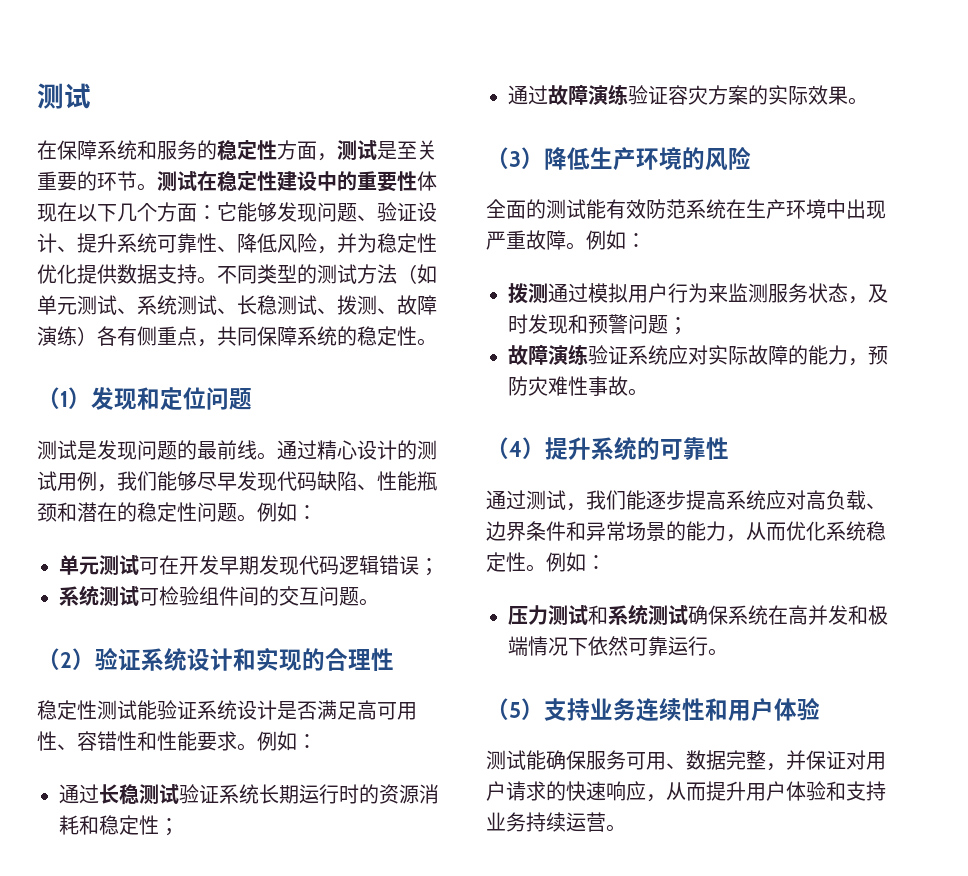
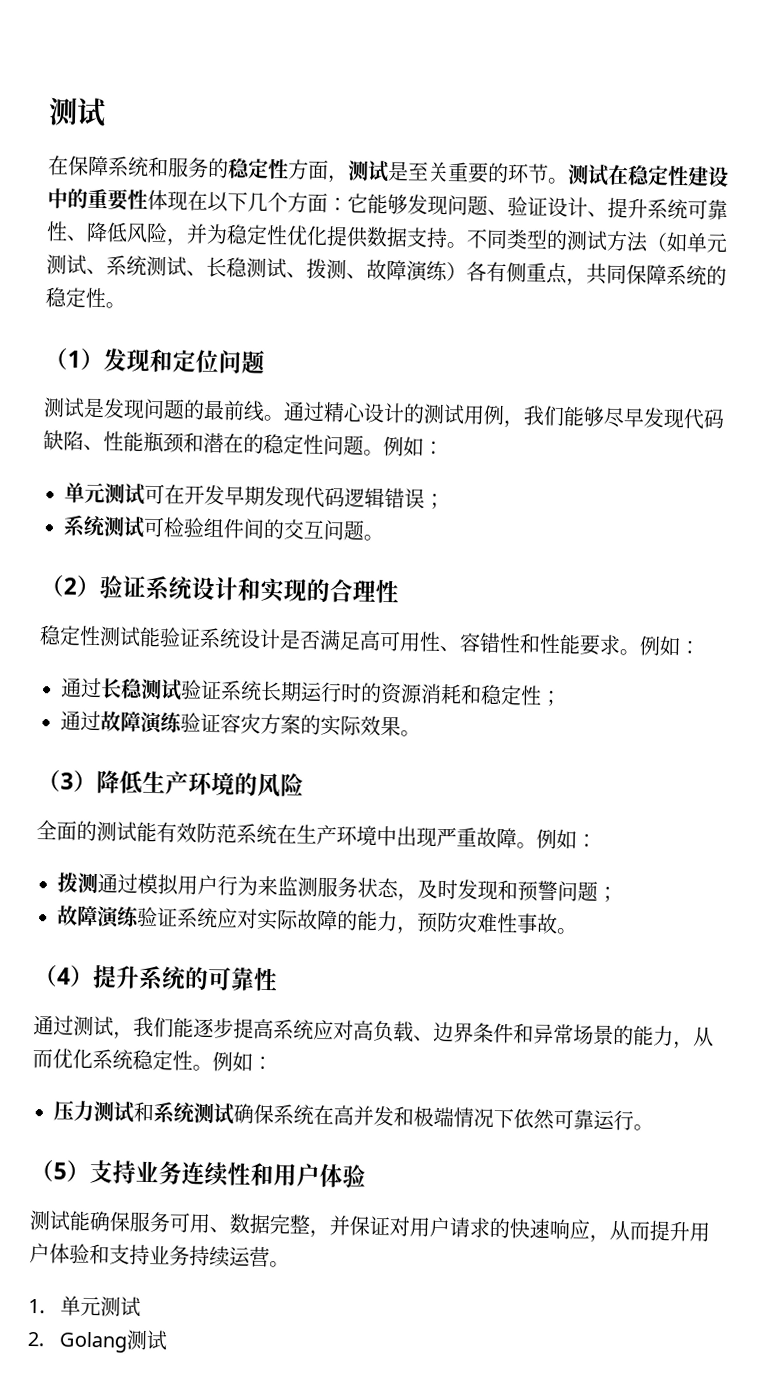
+ 1.单元测试
+ 2. Golang测试

